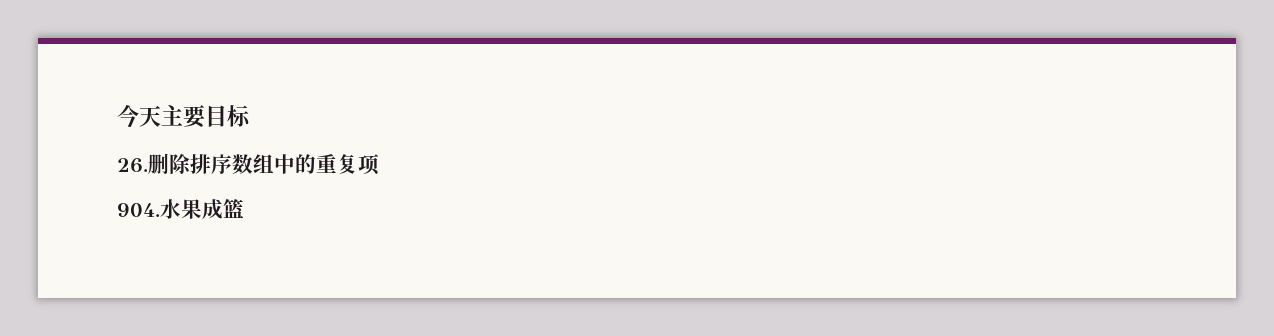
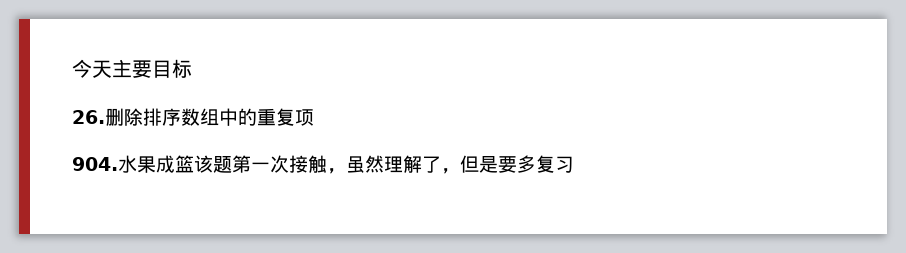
- 904.水果成篮
+ 904.水果成篮该题第一次接触，虽然理解了，但是要多复习

